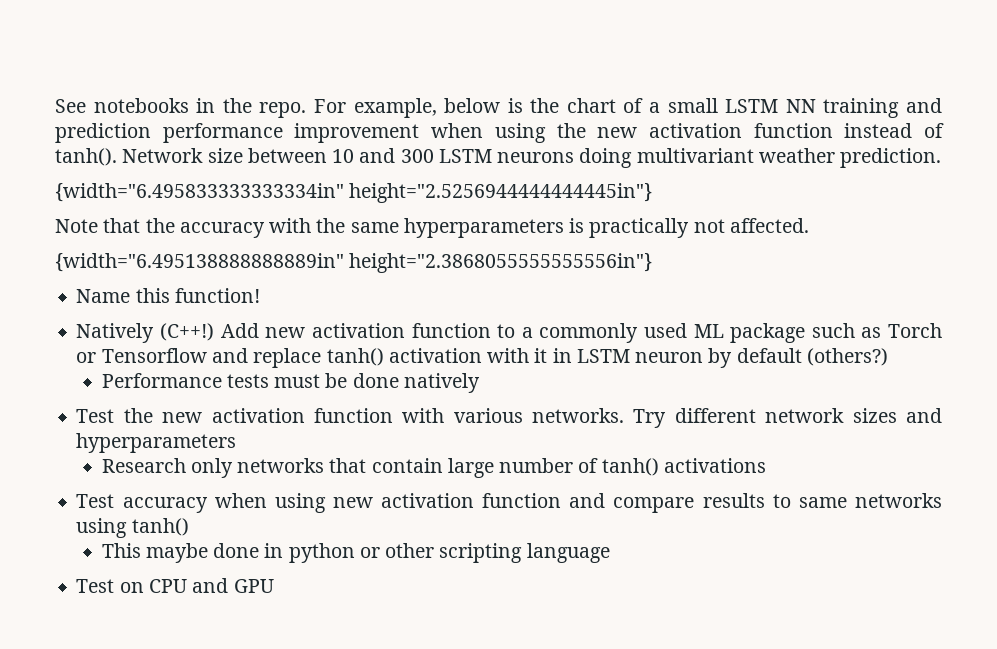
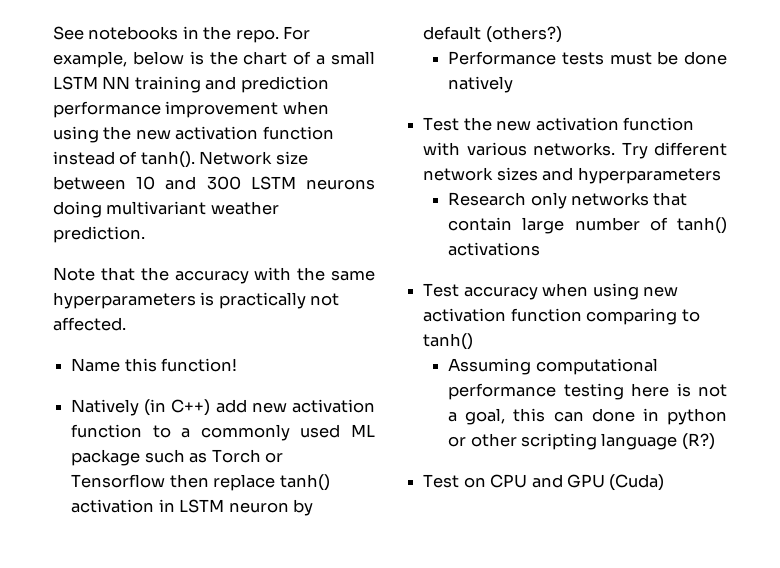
- {width="6.495833333333334in" height="2.5256944444444445in"}
- {width="6.495138888888889in" height="2.3868055555555556in"}
- Natively (C++!) Add new activation function to a commonly used ML package such as Torch or Tensorflow and replace tanh() activation with it in LSTM neuron by default (others?)
+ Natively (in C++) add new activation function to a commonly used ML package such as Torch or Tensorflow then replace tanh() activation in LSTM neuron by default (others?)
- Test accuracy when using new activation function and compare results to same networks using tanh()
- This maybe done in python or other scripting language
+ Test accuracy when using new activation function comparing to tanh()
+ Assuming computational performance testing here is not a goal, this can done in python or other scripting language (R?)
- Test on CPU and GPU
+ Test on CPU and GPU (Cuda)

